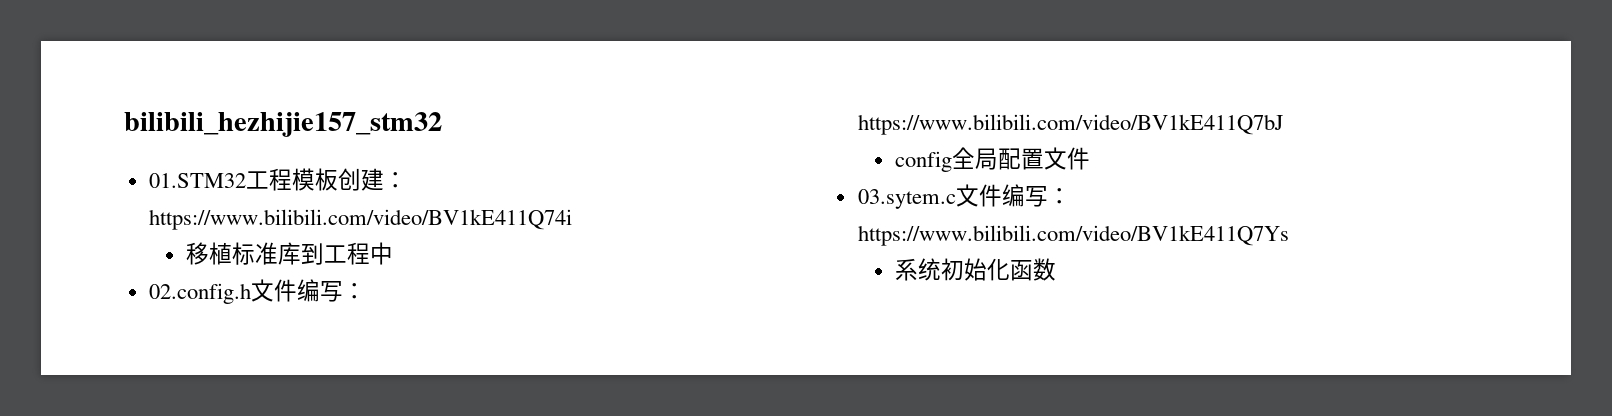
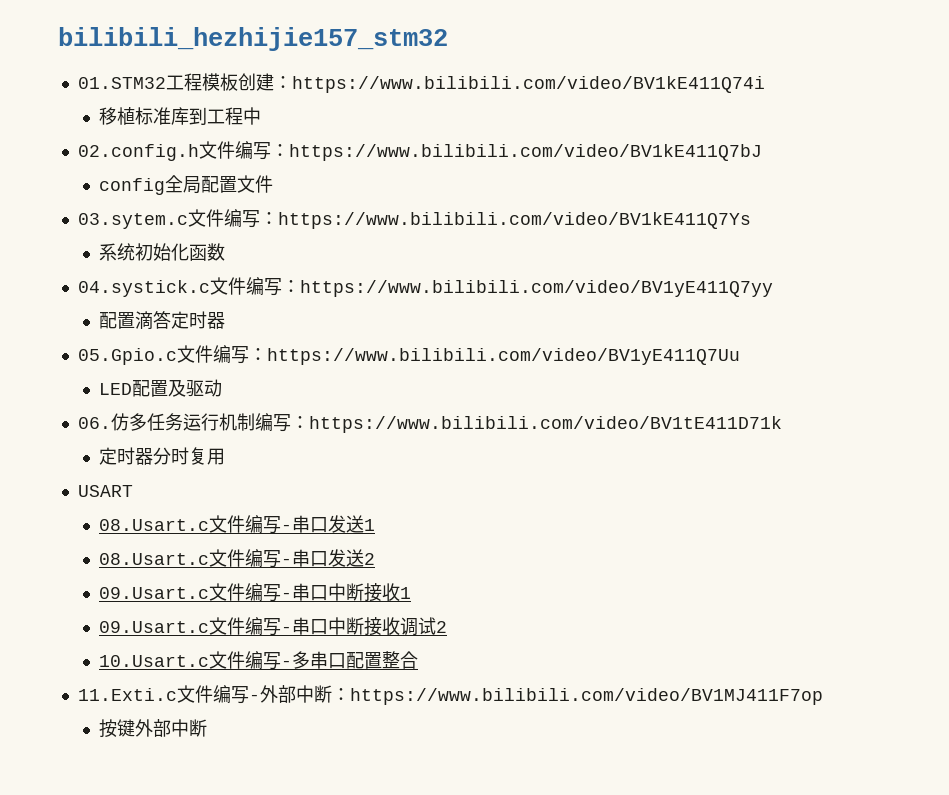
+ 04.systick.c文件编写：https://www.bilibili.com/video/BV1yE411Q7yy
+ 配置滴答定时器
+ 05.Gpio.c文件编写：https://www.bilibili.com/video/BV1yE411Q7Uu
+ LED配置及驱动
+ 06.仿多任务运行机制编写：https://www.bilibili.com/video/BV1tE411D71k
+ 定时器分时复用
+ USART
+ 08.Usart.c文件编写-串口发送1
+ 08.Usart.c文件编写-串口发送2
+ 09.Usart.c文件编写-串口中断接收1
+ 09.Usart.c文件编写-串口中断接收调试2
+ 10.Usart.c文件编写-多串口配置整合
+ 11.Exti.c文件编写-外部中断：https://www.bilibili.com/video/BV1MJ411F7op
+ 按键外部中断

